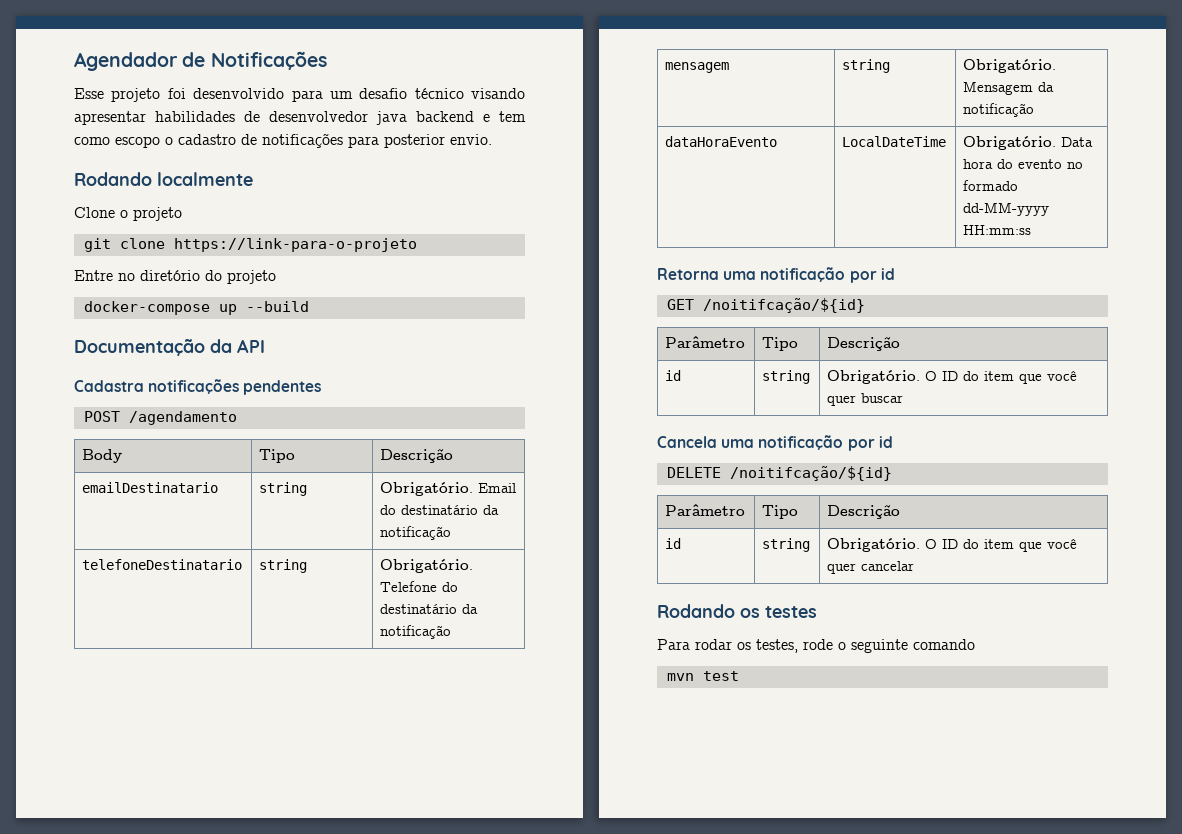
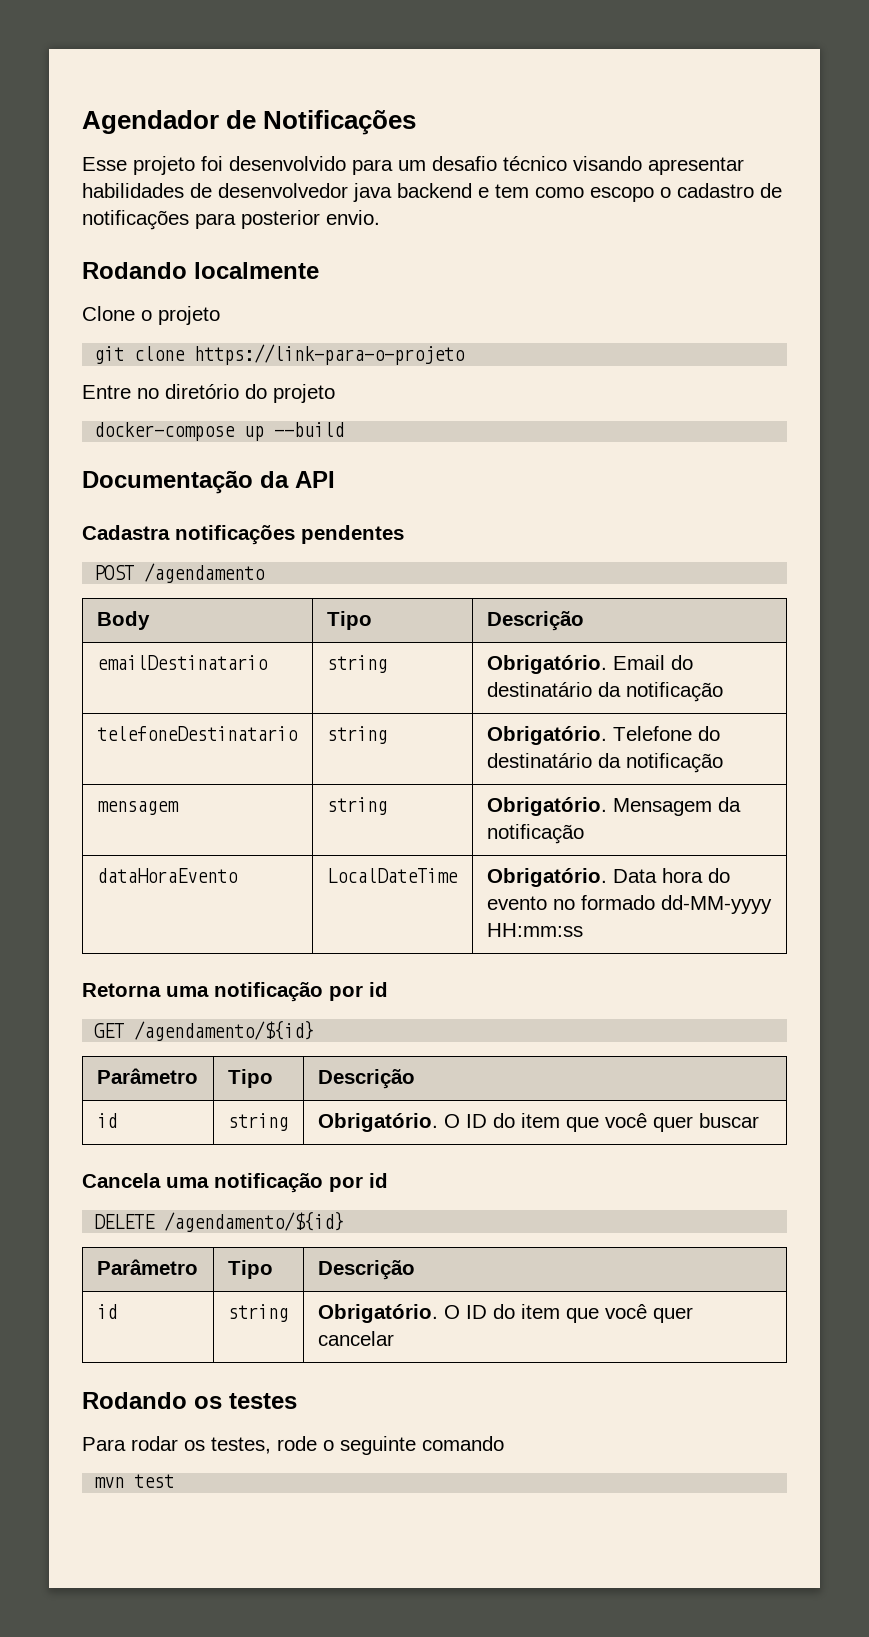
- GET /noitifcação/${id}
+ GET /agendamento/${id}
- DELETE /noitifcação/${id}
+ DELETE /agendamento/${id}

